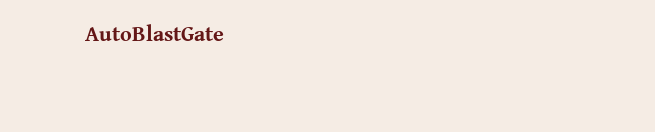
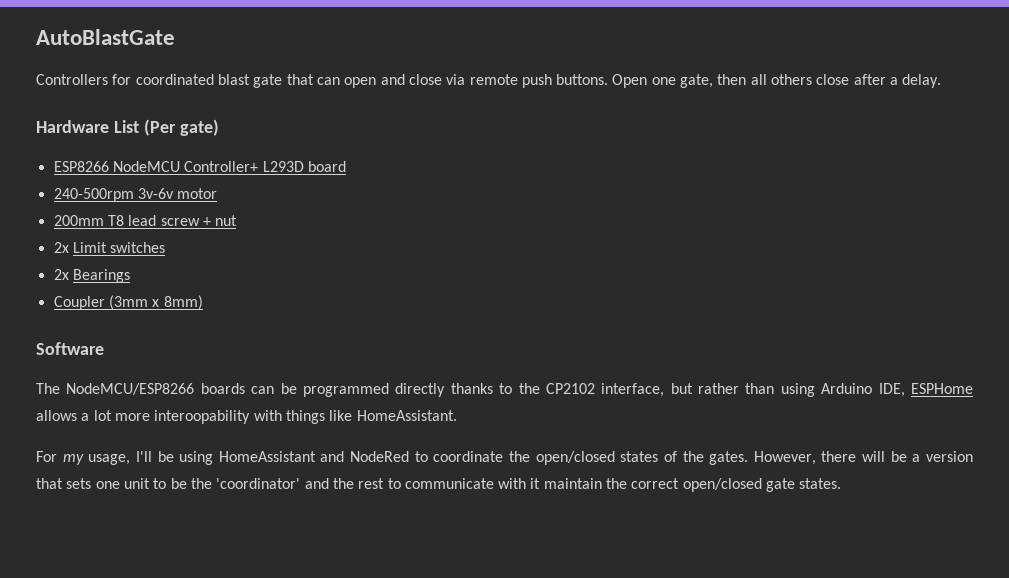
+ Controllers for coordinated blast gate that can open and close via remote push buttons. Open one gate, then all others close after a delay.
+ Hardware List (Per gate)
+ ESP8266 NodeMCU Controller+ L293D board
+ 240-500rpm 3v-6v motor
+ 200mm T8 lead screw + nut
+ 2x Limit switches
+ 2x Bearings
+ Coupler (3mm x 8mm)
+ Software
+ The NodeMCU/ESP8266 boards can be programmed directly thanks to the CP2102 interface, but rather than using Arduino IDE, ESPHome allows a lot more interoopability with things like HomeAssistant.
+ For my usage, I'll be using HomeAssistant and NodeRed to coordinate the open/closed states of the gates. However, there will be a version that sets one unit to be the 'coordinator' and the rest to communicate with it maintain the correct open/closed gate states.

